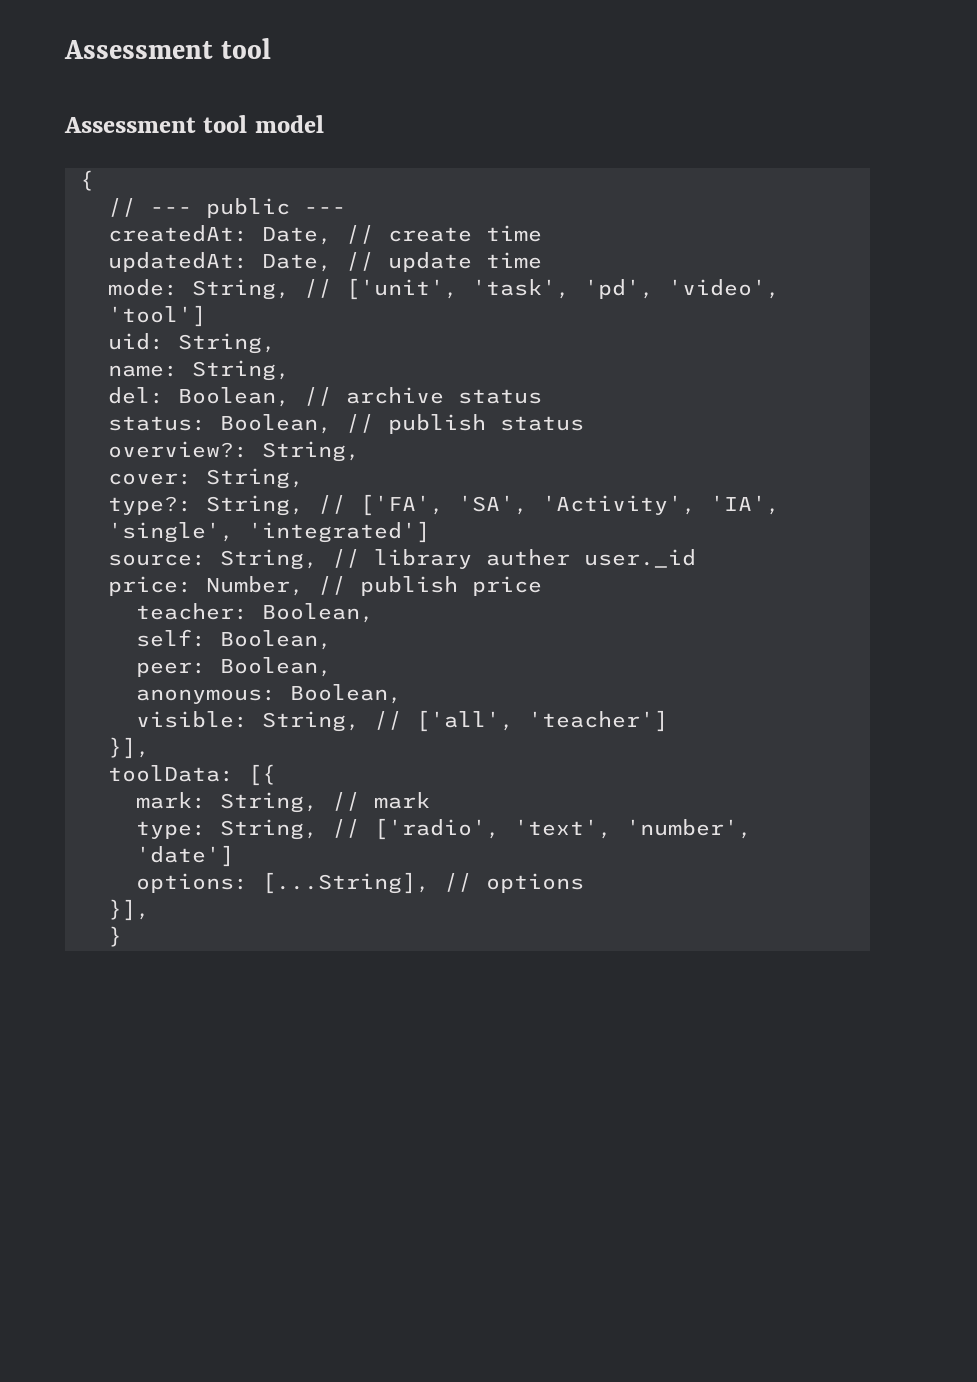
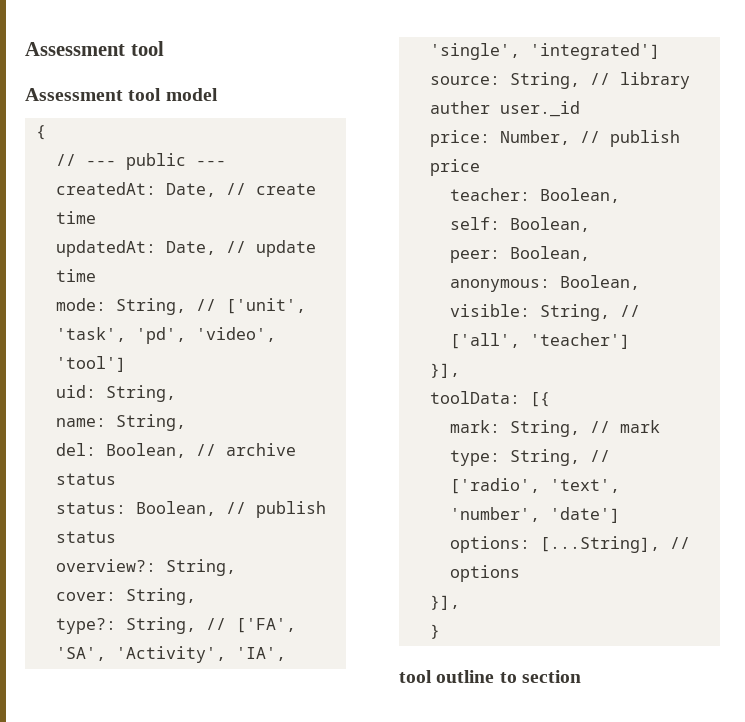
+ tool outline to section

